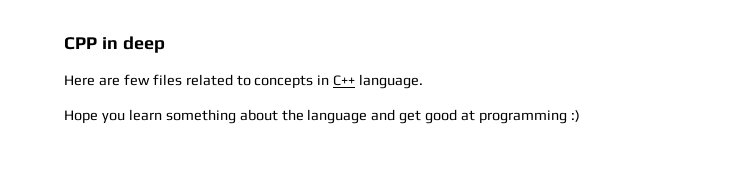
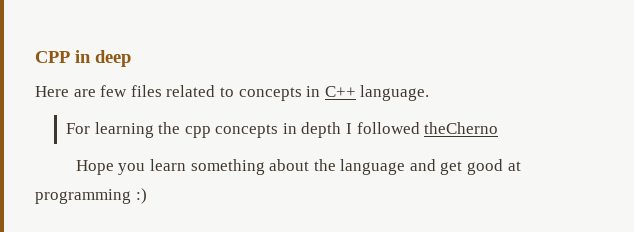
+ For learning the cpp concepts in depth I followed theCherno

